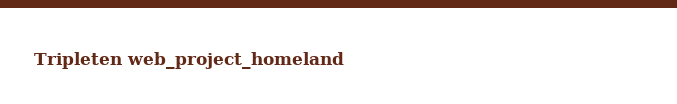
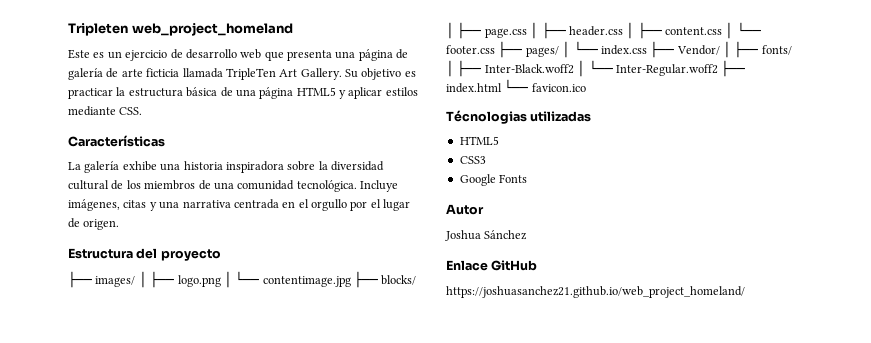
+ Este es un ejercicio de desarrollo web que presenta una página de galería de arte ficticia llamada TripleTen Art Gallery. Su objetivo es practicar la estructura básica de una página HTML5 y aplicar estilos mediante CSS.
+ Características
+ La galería exhibe una historia inspiradora sobre la diversidad cultural de los miembros de una comunidad tecnológica. Incluye imágenes, citas y una narrativa centrada en el orgullo por el lugar de origen.
+ Estructura del proyecto
+ ├── images/ │ ├── logo.png │ └── contentimage.jpg ├── blocks/ │ ├── page.css │ ├── header.css │ ├── content.css │ └── footer.css ├── pages/ │ └── index.css ├── Vendor/ │ ├── fonts/ │ ├── Inter-Black.woff2 │ └── Inter-Regular.woff2 ├── index.html └── favicon.ico
+ Técnologias utilizadas
+ HTML5
+ CSS3
+ Google Fonts
+ Autor
+ Joshua Sánchez
+ Enlace GitHub
+ https://joshuasanchez21.github.io/web_project_homeland/

